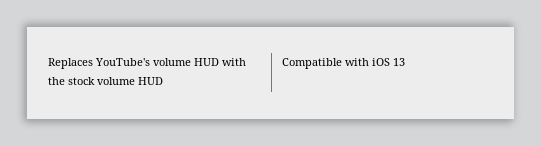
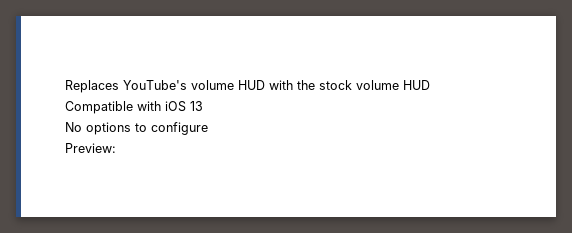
+ No options to configure
+ Preview:

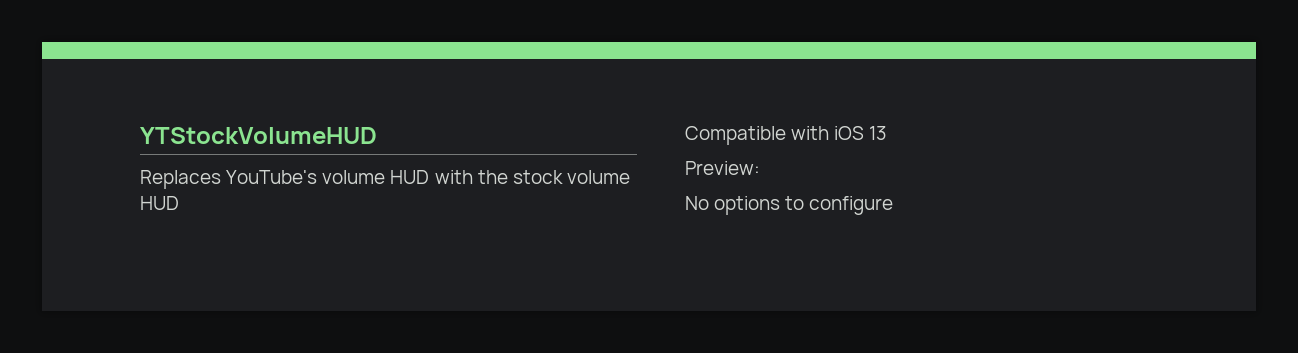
+ YTStockVolumeHUD
+ Preview:
- Preview:

